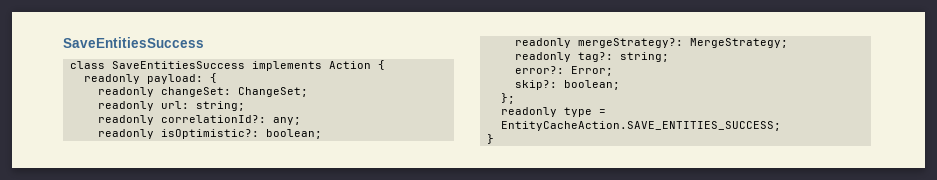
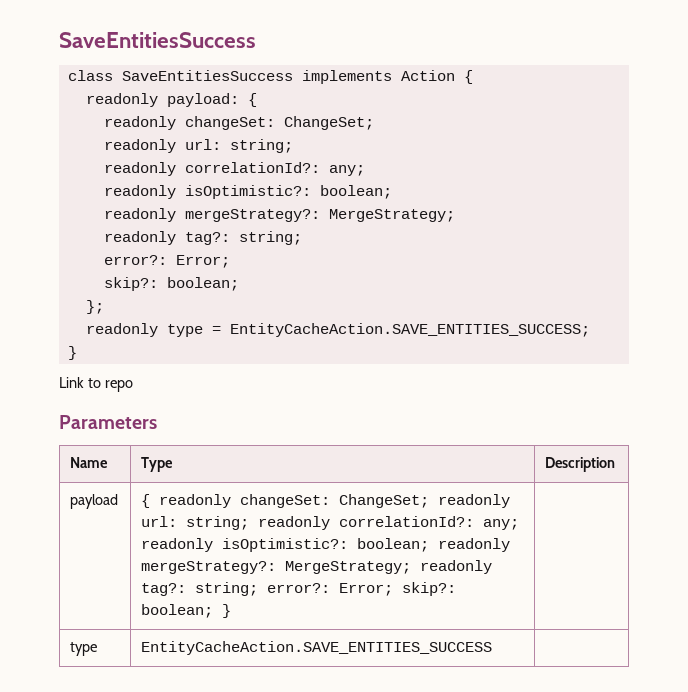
+ Link to repo
+ Parameters
+ Name | Type | Description
+ payload | { readonly changeSet: ChangeSet; readonly url: string; readonly correlationId?: any; readonly isOptimistic?: boolean; readonly mergeStrategy?: MergeStrategy; readonly tag?: string; error?: Error; skip?: boolean; } |
+ type | EntityCacheAction.SAVE_ENTITIES_SUCCESS |

